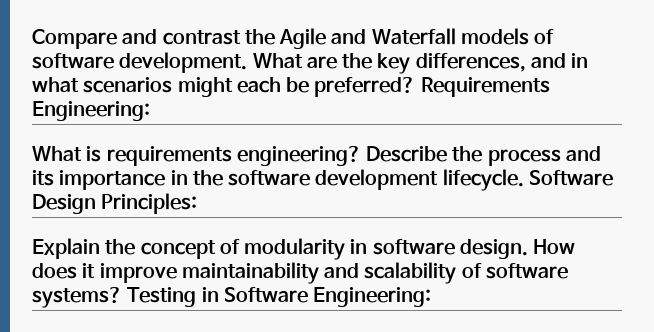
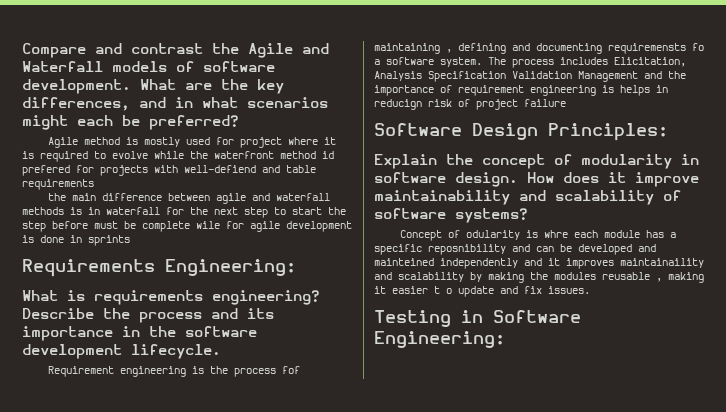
- What are the key differences, and in what scenarios might each be preferred? Requirements Engineering:
+ What are the key differences, and in what scenarios might each be preferred?
+ Agile method is mostly used for project where it is required to evolve while the waterfront method id prefered for projects with well-defiend and table requirements
+ the main difference between agile and waterfall methods is in waterfall for the next step to start the step before must be complete wile for agile development is done in sprints
+ Requirements Engineering:
- Describe the process and its importance in the software development lifecycle. Software Design Principles:
+ Describe the process and its importance in the software development lifecycle.
+ Requirement engineering is the process fof maintaining , defining and documenting requiremensts fo a software system. The process includes Elicitation, Analysis Specification Validation Management and the importance of requirement engineering is helps in reducign risk of project failure
+ Software Design Principles:
- How does it improve maintainability and scalability of software systems? Testing in Software Engineering:
+ How does it improve maintainability and scalability of software systems?
+ Concept of odularity is whre each module has a specific reposnibility and can be developed and mainteined independently and it improves maintainaility and scalability by making the modules reusable , making it easier t o update and fix issues.
+ Testing in Software Engineering:

